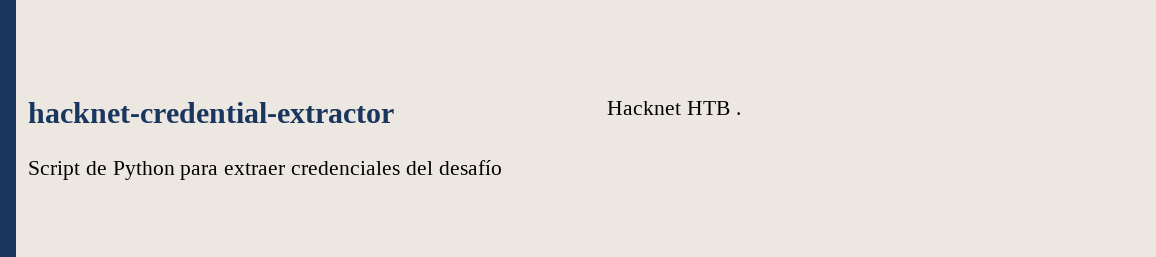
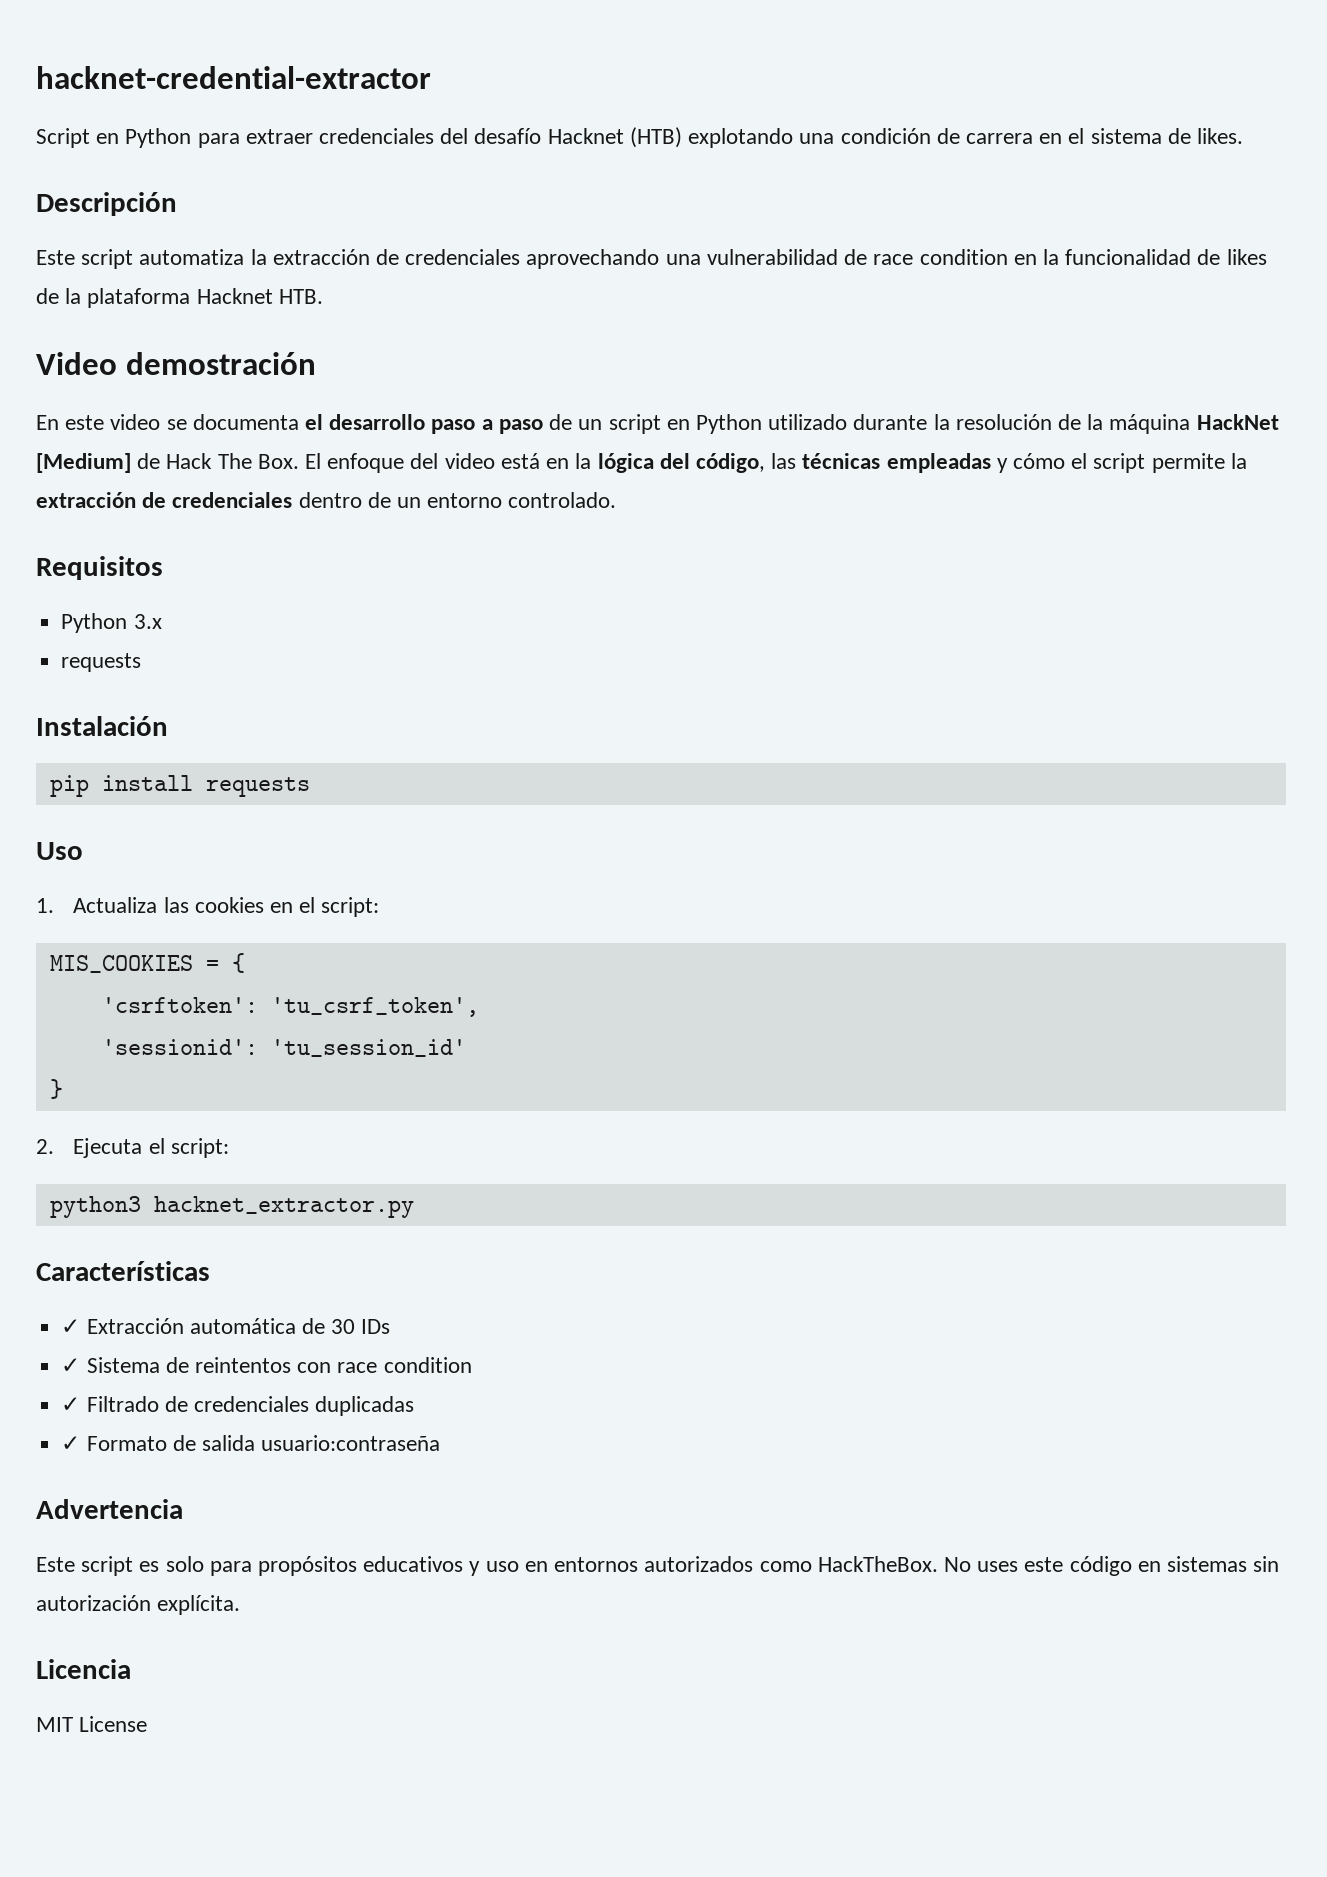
- Script de Python para extraer credenciales del desafío Hacknet HTB .
+ Script en Python para extraer credenciales del desafío Hacknet (HTB) explotando una condición de carrera en el sistema de likes.
+ Descripción
+ Este script automatiza la extracción de credenciales aprovechando una vulnerabilidad de race condition en la funcionalidad de likes de la plataforma Hacknet HTB.
+ Video demostración
+ En este video se documenta el desarrollo paso a paso de un script en Python utilizado durante la resolución de la máquina HackNet [Medium] de Hack The Box. El enfoque del video está en la lógica del código, las técnicas empleadas y cómo el script permite la extracción de credenciales dentro de un entorno controlado.
+ Requisitos
+ Python 3.x
+ requests
+ Instalación
+ pip install requests
+ Uso
+ 1. Actualiza las cookies en el script:
+ MIS_COOKIES = {
+ 'csrftoken': 'tu_csrf_token',
+ 'sessionid': 'tu_session_id'
+ }
+ 2. Ejecuta el script:
+ python3 hacknet_extractor.py
+ Características
+ ✓ Extracción automática de 30 IDs
+ ✓ Sistema de reintentos con race condition
+ ✓ Filtrado de credenciales duplicadas
+ ✓ Formato de salida usuario:contraseña
+ Advertencia
+ Este script es solo para propósitos educativos y uso en entornos autorizados como HackTheBox. No uses este código en sistemas sin autorización explícita.
+ Licencia
+ MIT License

